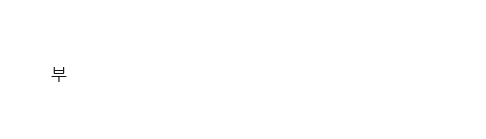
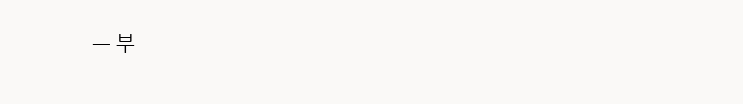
- 부
+ ㅡ 부

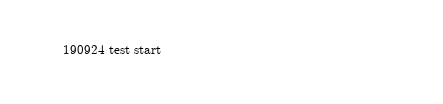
- ㅡ 부
+ 190924 test start

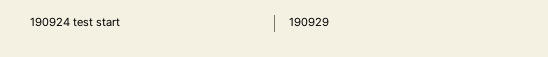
+ 190929

